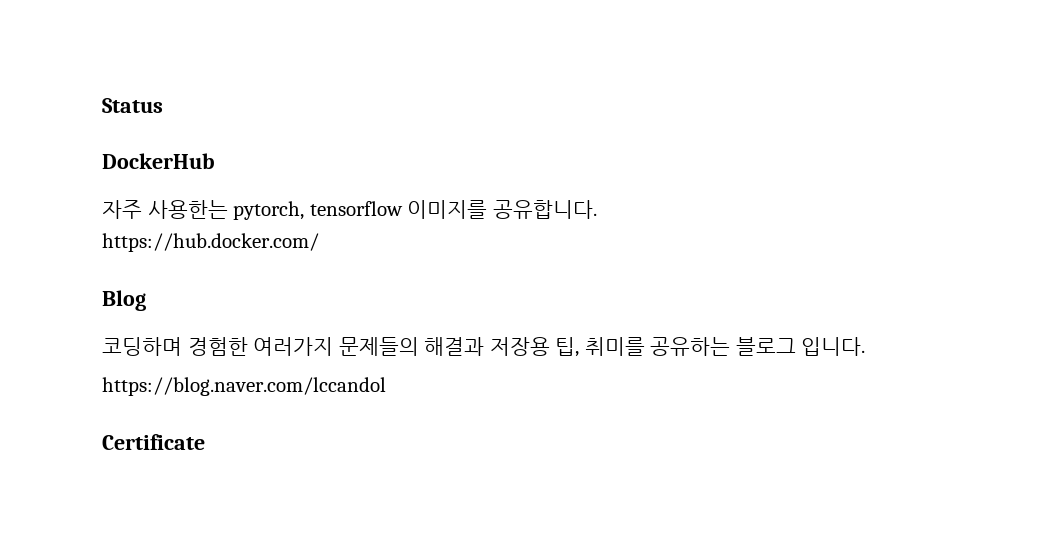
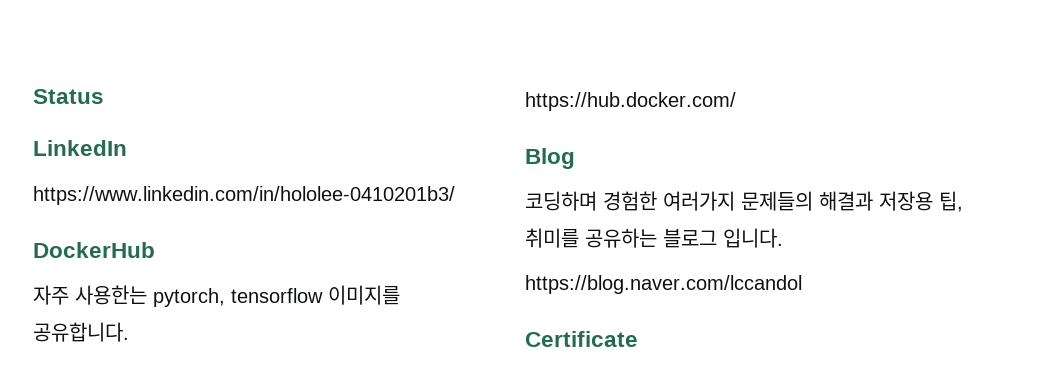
+ LinkedIn
+ https://www.linkedin.com/in/hololee-0410201b3/

